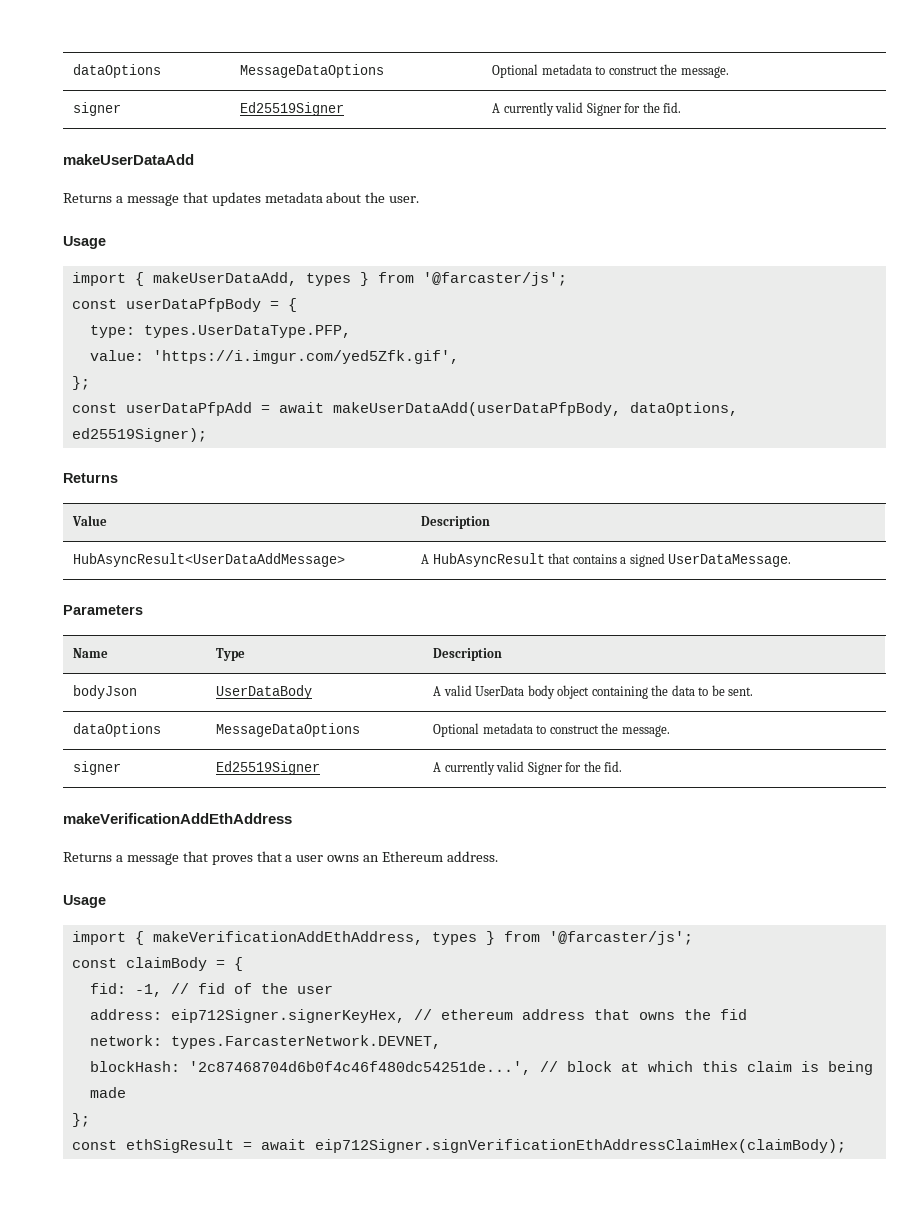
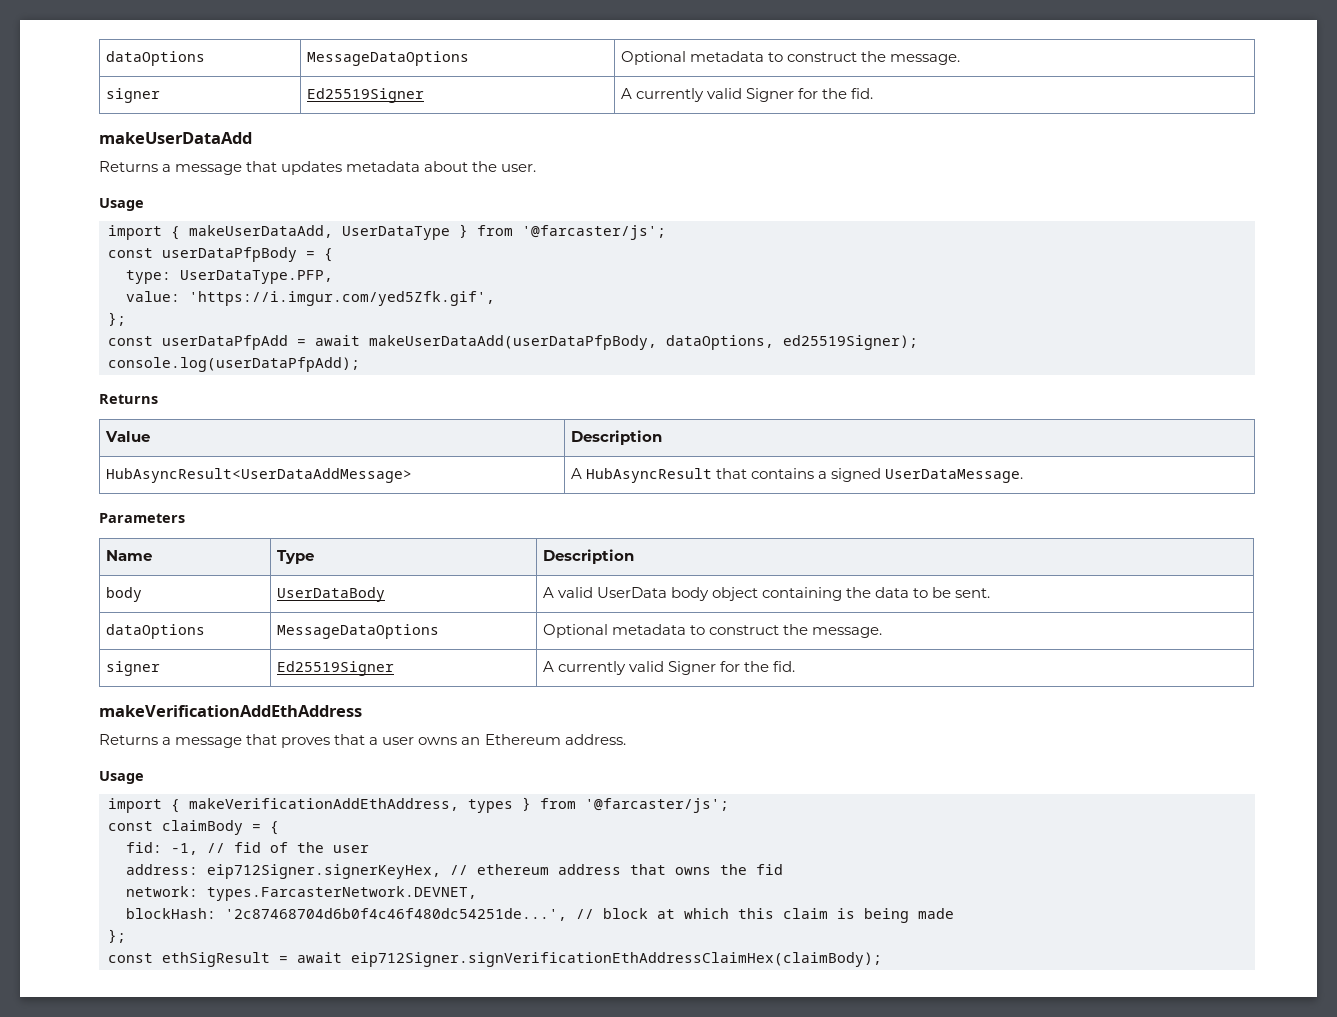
- import { makeUserDataAdd, types } from '@farcaster/js';
+ import { makeUserDataAdd, UserDataType } from '@farcaster/js';
- type: types.UserDataType.PFP,
+ type: UserDataType.PFP,
+ console.log(userDataPfpAdd);
- bodyJson | UserDataBody | A valid UserData body object containing the data to be sent.
+ body | UserDataBody | A valid UserData body object containing the data to be sent.

